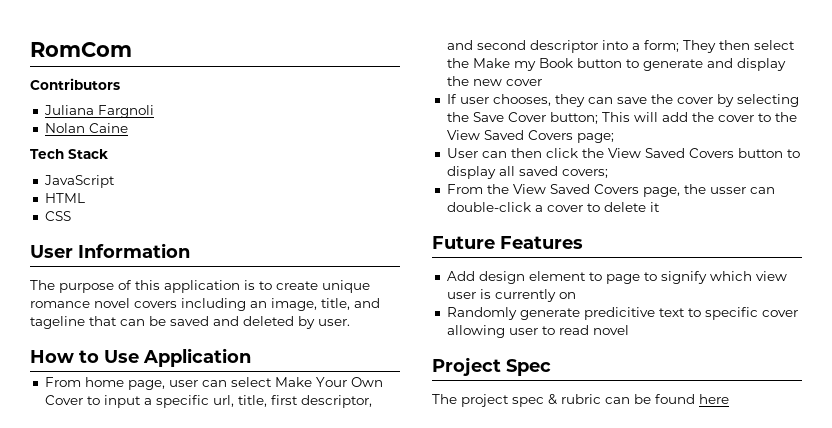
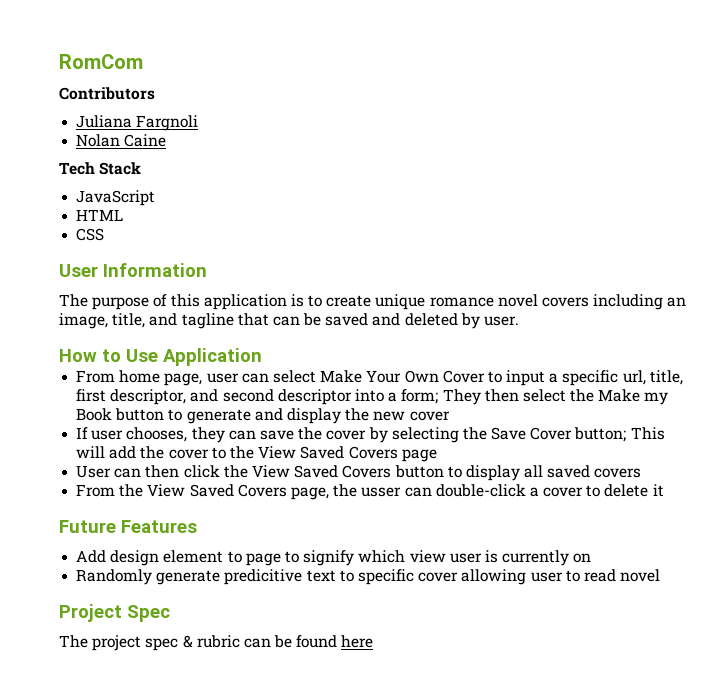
- The purpose of this application is to create unique romance novel covers including an image, title, and tageline that can be saved and deleted by user.
+ The purpose of this application is to create unique romance novel covers including an image, title, and tagline that can be saved and deleted by user.
- If user chooses, they can save the cover by selecting the Save Cover button; This will add the cover to the View Saved Covers page;
+ If user chooses, they can save the cover by selecting the Save Cover button; This will add the cover to the View Saved Covers page
- User can then click the View Saved Covers button to display all saved covers;
+ User can then click the View Saved Covers button to display all saved covers

